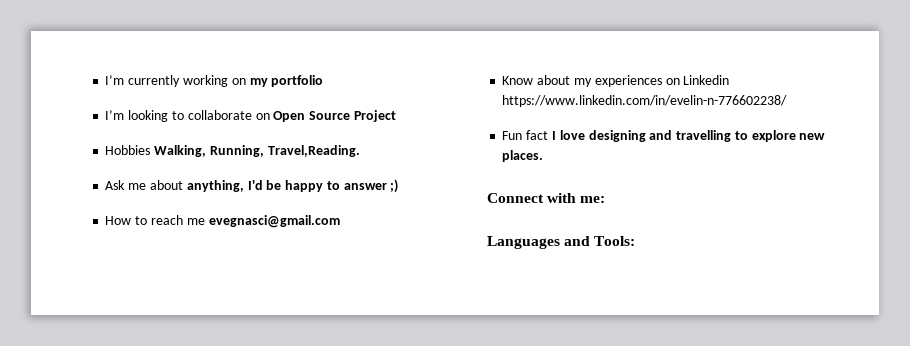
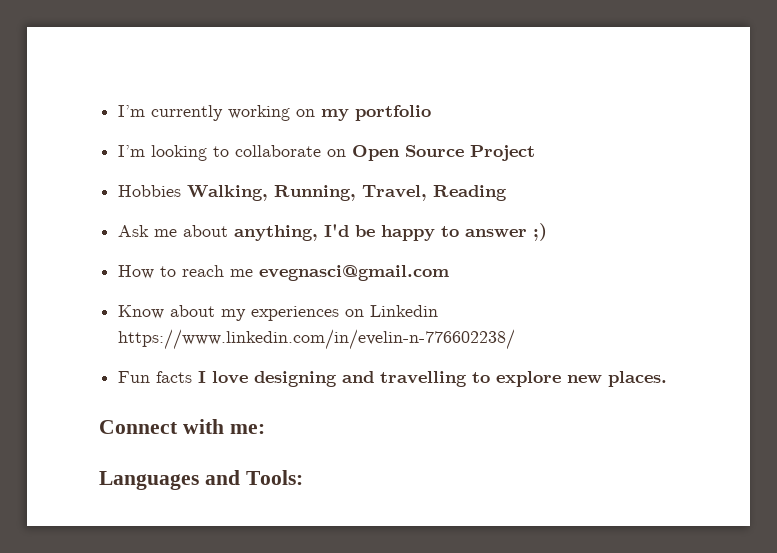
- Hobbies Walking, Running, Travel,Reading.
+ Hobbies Walking, Running, Travel, Reading
- Fun fact I love designing and travelling to explore new places.
+ Fun facts I love designing and travelling to explore new places.

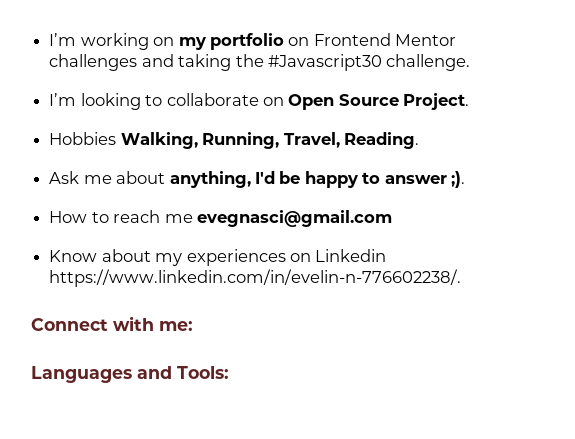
- I’m currently working on my portfolio
+ I’m working on my portfolio on Frontend Mentor challenges and taking the #Javascript30 challenge.
- I’m looking to collaborate on Open Source Project
+ I’m looking to collaborate on Open Source Project.
- Hobbies Walking, Running, Travel, Reading
+ Hobbies Walking, Running, Travel, Reading.
- Ask me about anything, I'd be happy to answer ;)
+ Ask me about anything, I'd be happy to answer ;).
- Know about my experiences on Linkedin https://www.linkedin.com/in/evelin-n-776602238/
- Fun facts I love designing and travelling to explore new places.
+ Know about my experiences on Linkedin https://www.linkedin.com/in/evelin-n-776602238/.

